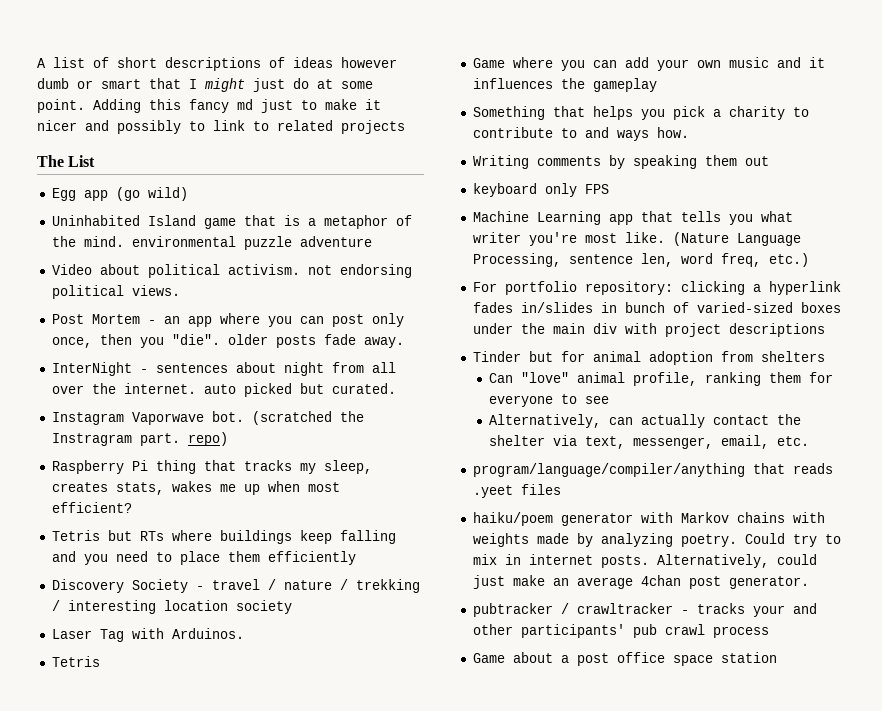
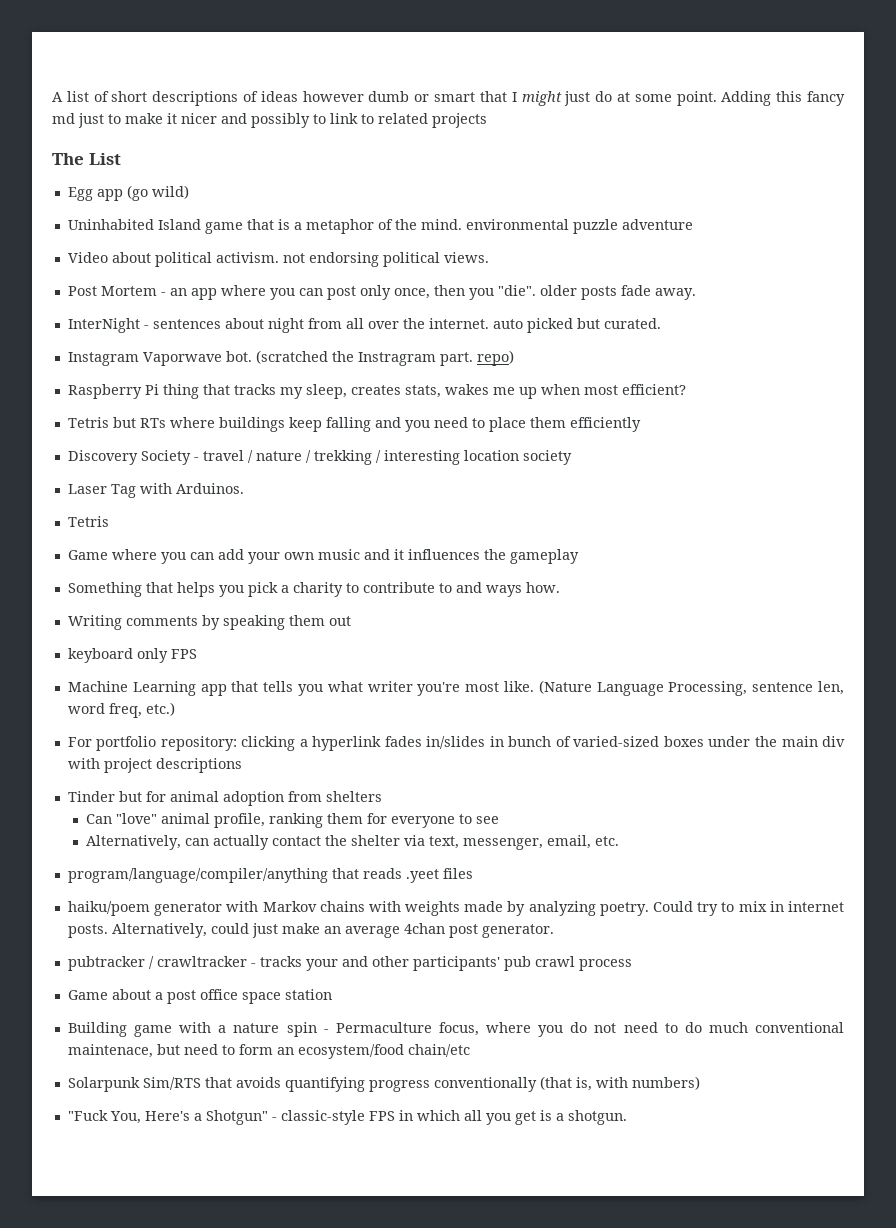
+ Building game with a nature spin - Permaculture focus, where you do not need to do much conventional maintenace, but need to form an ecosystem/food chain/etc
+ Solarpunk Sim/RTS that avoids quantifying progress conventionally (that is, with numbers)
+ "Fuck You, Here's a Shotgun" - classic-style FPS in which all you get is a shotgun.

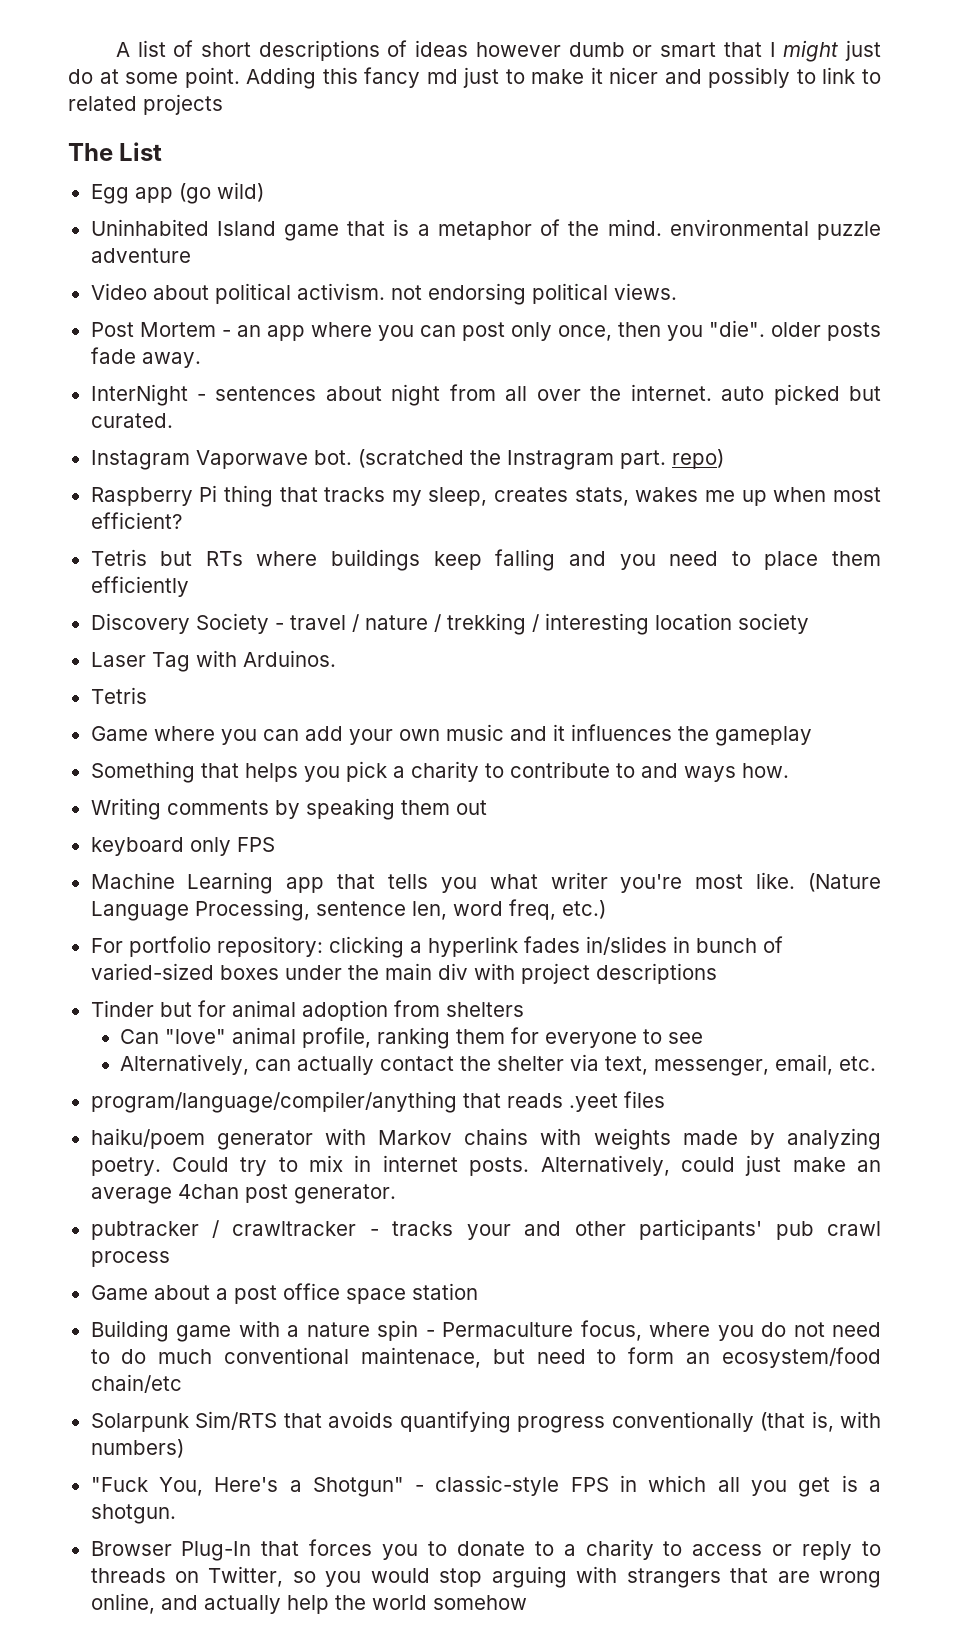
+ Browser Plug-In that forces you to donate to a charity to access or reply to threads on Twitter, so you would stop arguing with strangers that are wrong online, and actually help the world somehow

